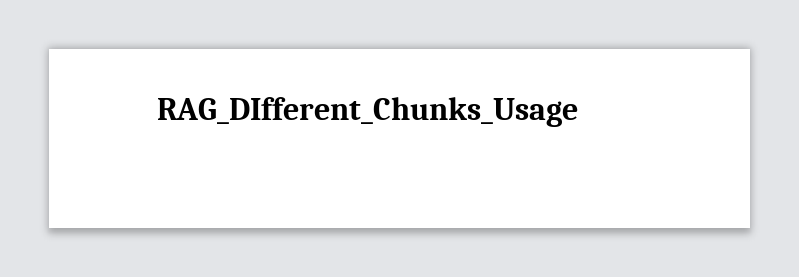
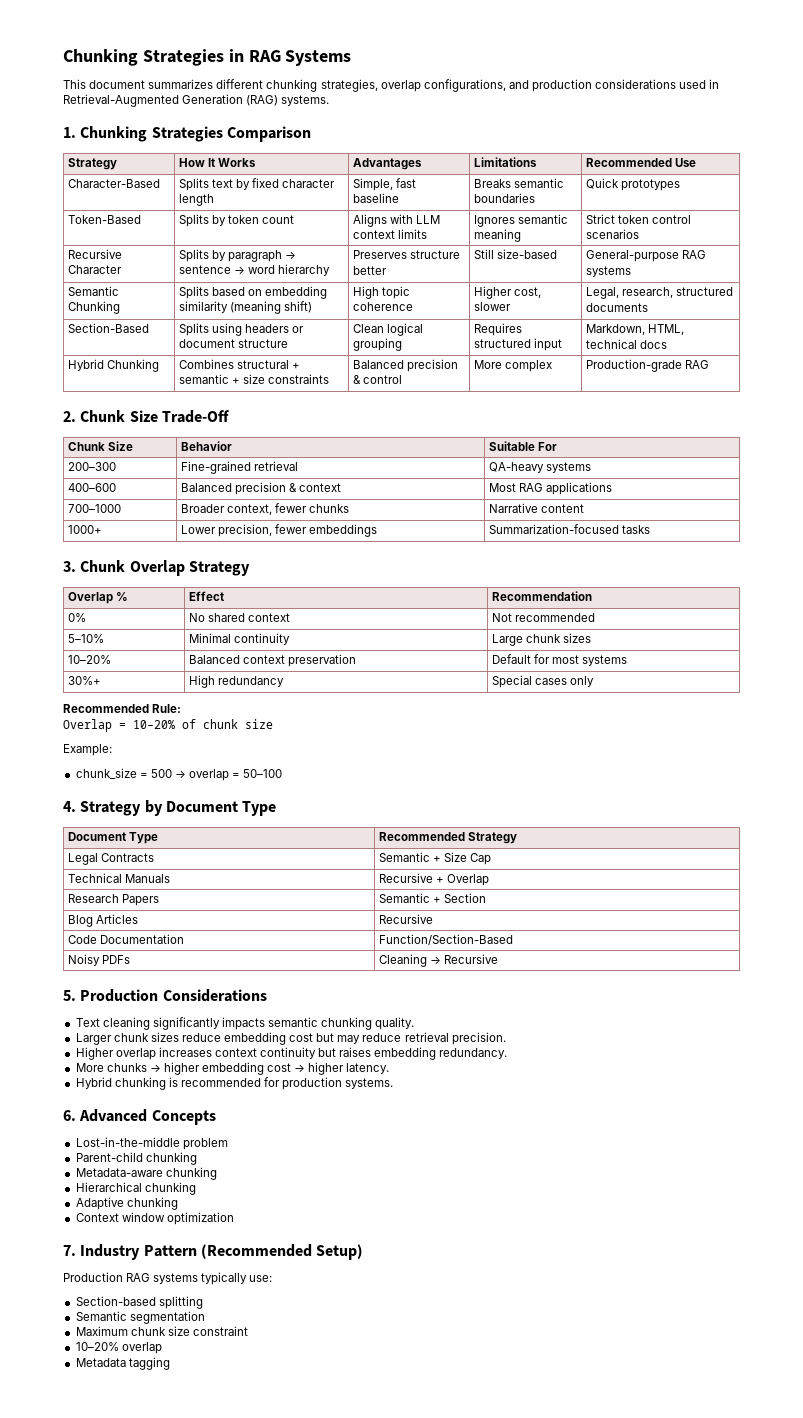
- RAG_DIfferent_Chunks_Usage
+ Chunking Strategies in RAG Systems
+ This document summarizes different chunking strategies, overlap configurations, and production considerations used in Retrieval-Augmented Generation (RAG) systems.
+ 1. Chunking Strategies Comparison
+ Strategy | How It Works | Advantages | Limitations | Recommended Use
+ Character-Based | Splits text by fixed character length | Simple, fast baseline | Breaks semantic boundaries | Quick prototypes
+ Token-Based | Splits by token count | Aligns with LLM context limits | Ignores semantic meaning | Strict token control scenarios
+ Recursive Character | Splits by paragraph → sentence → word hierarchy | Preserves structure better | Still size-based | General-purpose RAG systems
+ Semantic Chunking | Splits based on embedding similarity (meaning shift) | High topic coherence | Higher cost, slower | Legal, research, structured documents
+ Section-Based | Splits using headers or document structure | Clean logical grouping | Requires structured input | Markdown, HTML, technical docs
+ Hybrid Chunking | Combines structural + semantic + size constraints | Balanced precision & control | More complex | Production-grade RAG
+ 2. Chunk Size Trade-Off
+ Chunk Size | Behavior | Suitable For
+ 200–300 | Fine-grained retrieval | QA-heavy systems
+ 400–600 | Balanced precision & context | Most RAG applications
+ 700–1000 | Broader context, fewer chunks | Narrative content
+ 1000+ | Lower precision, fewer embeddings | Summarization-focused tasks
+ 3. Chunk Overlap Strategy
+ Overlap % | Effect | Recommendation
+ 0% | No shared context | Not recommended
+ 5–10% | Minimal continuity | Large chunk sizes
+ 10–20% | Balanced context preservation | Default for most systems
+ 30%+ | High redundancy | Special cases only
+ Recommended Rule:
+ Overlap = 10–20% of chunk size
+ Example:
+ chunk_size = 500 → overlap = 50–100
+ 4. Strategy by Document Type
+ Document Type | Recommended Strategy
+ Legal Contracts | Semantic + Size Cap
+ Technical Manuals | Recursive + Overlap
+ Research Papers | Semantic + Section
+ Blog Articles | Recursive
+ Code Documentation | Function/Section-Based
+ Noisy PDFs | Cleaning → Recursive
+ 5. Production Considerations
+ Text cleaning significantly impacts semantic chunking quality.
+ Larger chunk sizes reduce embedding cost but may reduce retrieval precision.
+ Higher overlap increases context continuity but raises embedding redundancy.
+ More chunks → higher embedding cost → higher latency.
+ Hybrid chunking is recommended for production systems.
+ 6. Advanced Concepts
+ Lost-in-the-middle problem
+ Parent-child chunking
+ Metadata-aware chunking
+ Hierarchical chunking
+ Adaptive chunking
+ Context window optimization
+ 7. Industry Pattern (Recommended Setup)
+ Production RAG systems typically use:
+ Section-based splitting
+ Semantic segmentation
+ Maximum chunk size constraint
+ 10–20% overlap
+ Metadata tagging

